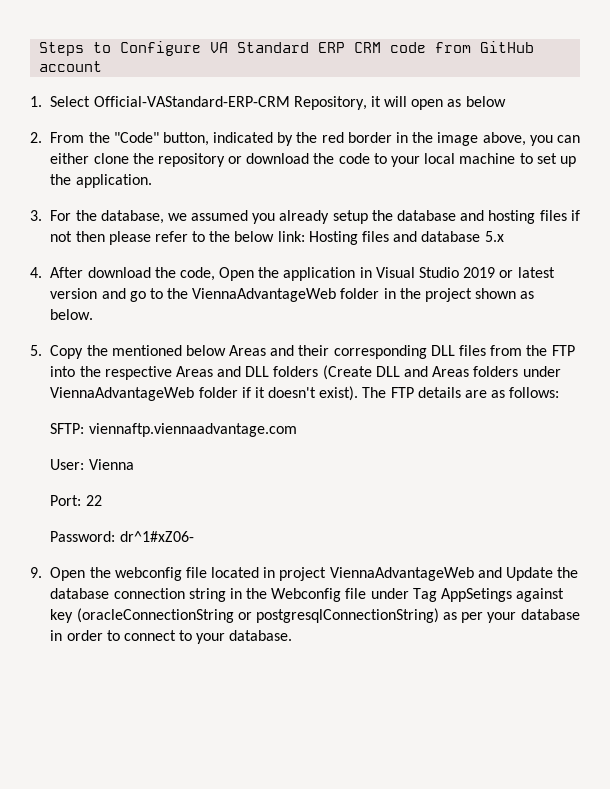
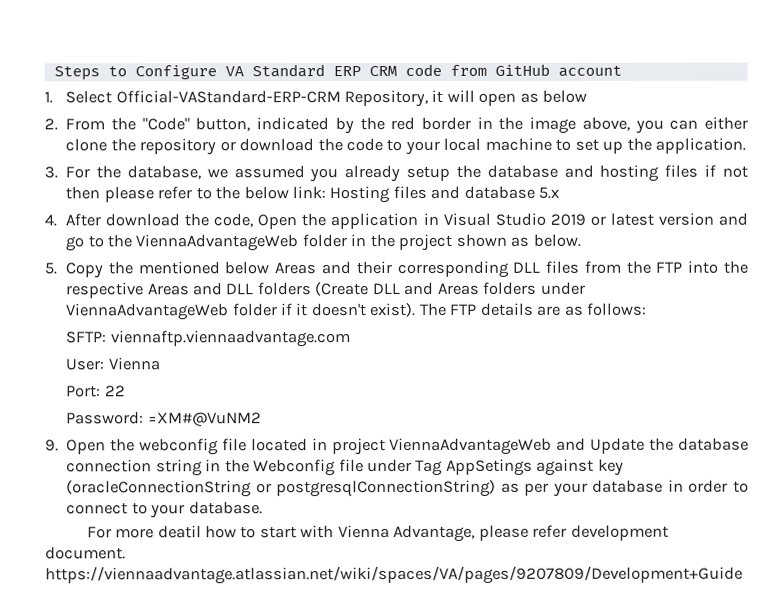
- Password: dr^1#xZ06-
+ Password: =XM#@VuNM2
+ For more deatil how to start with Vienna Advantage, please refer development document. https://viennaadvantage.atlassian.net/wiki/spaces/VA/pages/9207809/Development+Guide

